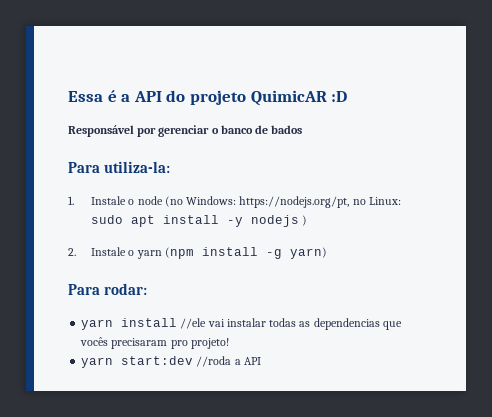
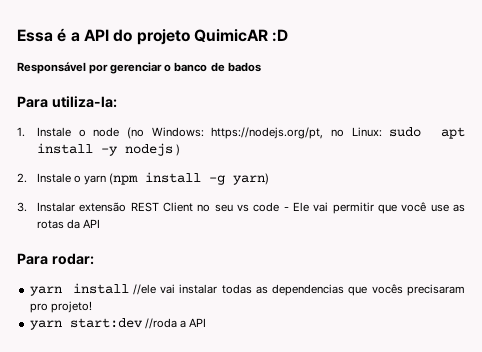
+ 3. Instalar extensão REST Client no seu vs code - Ele vai permitir que você use as rotas da API

